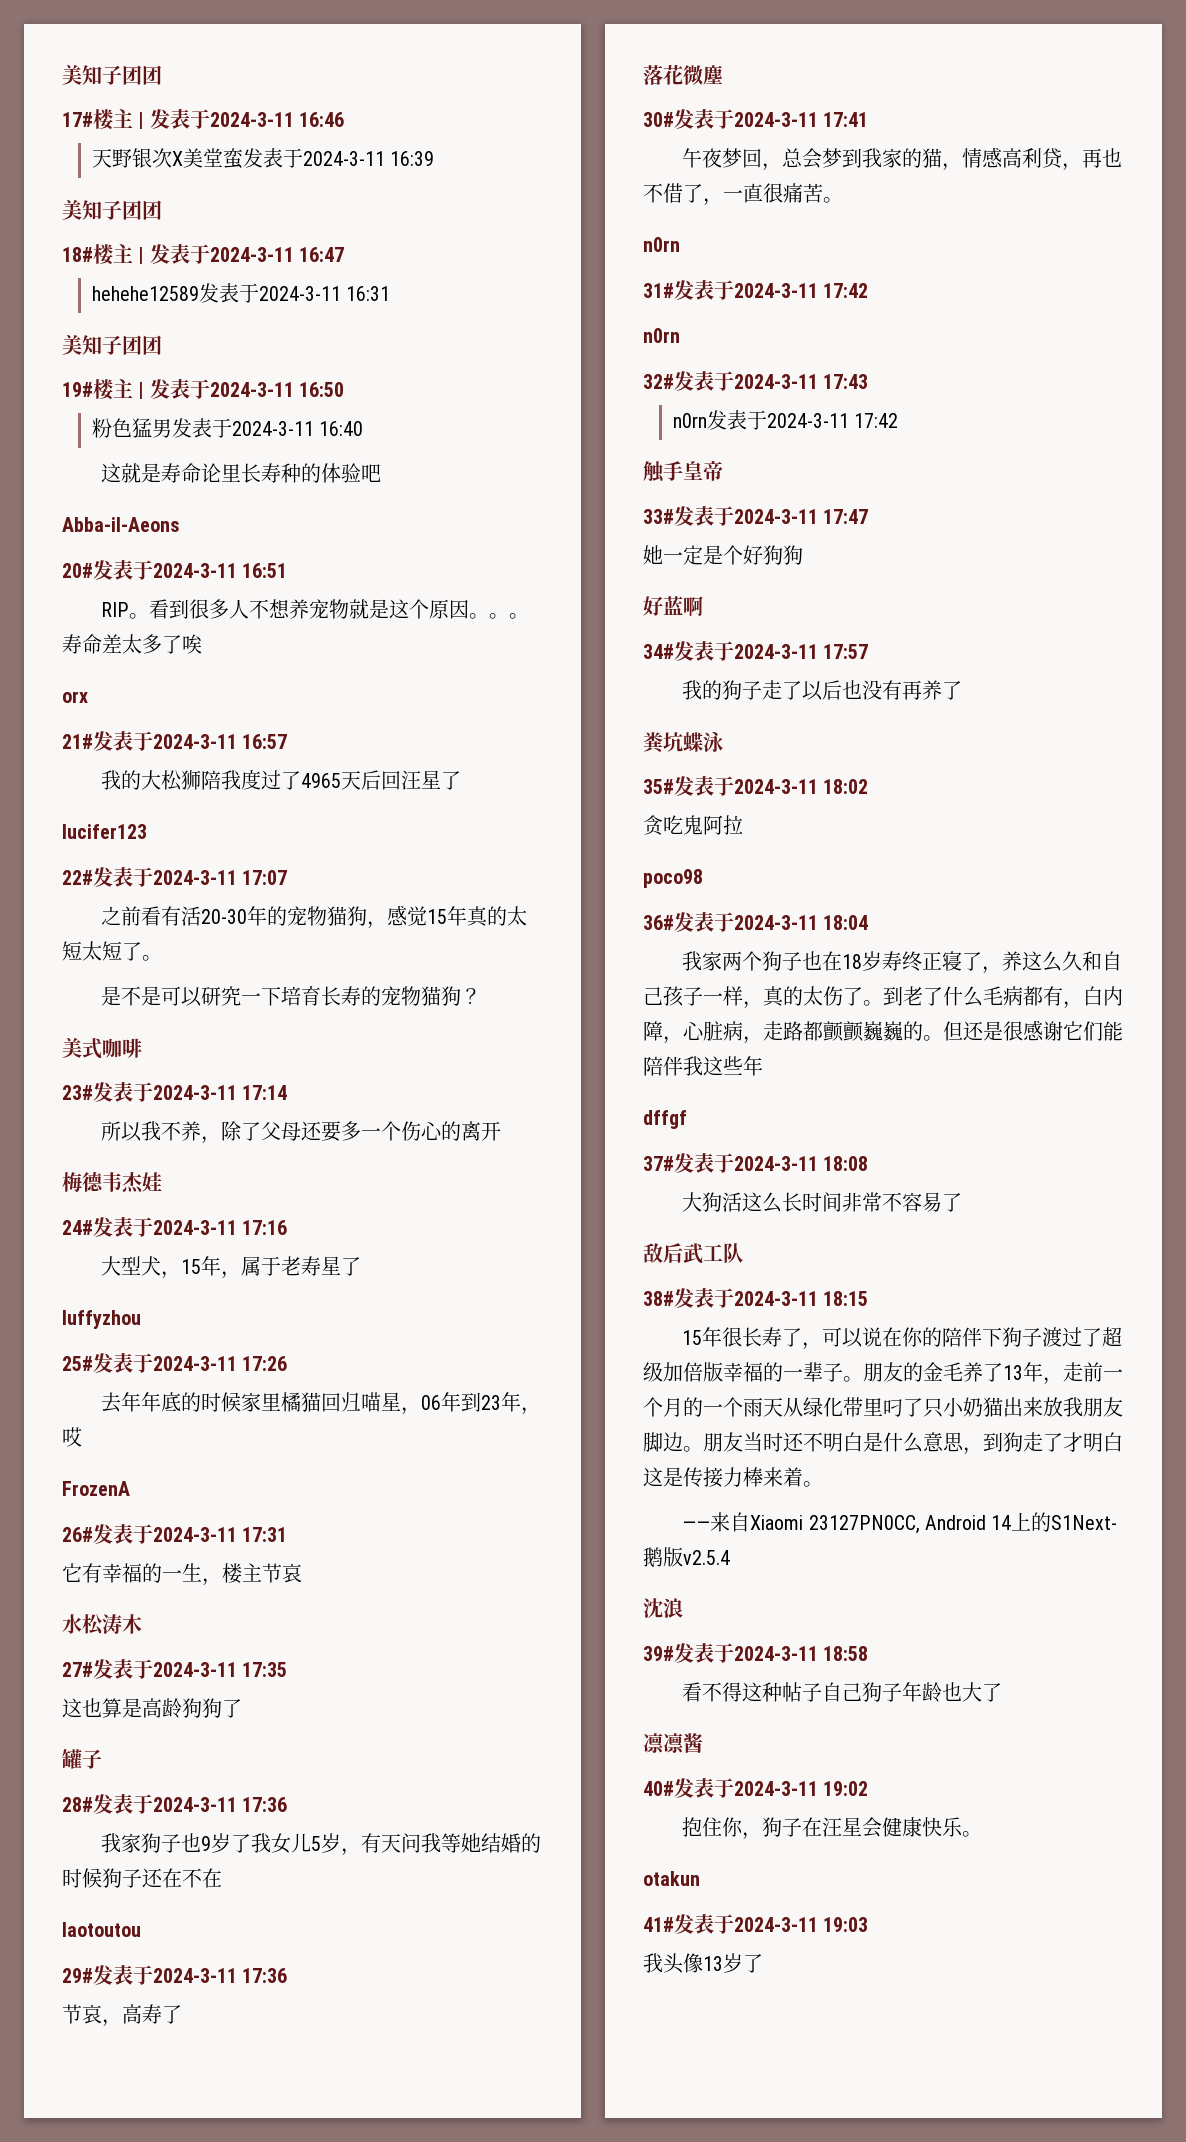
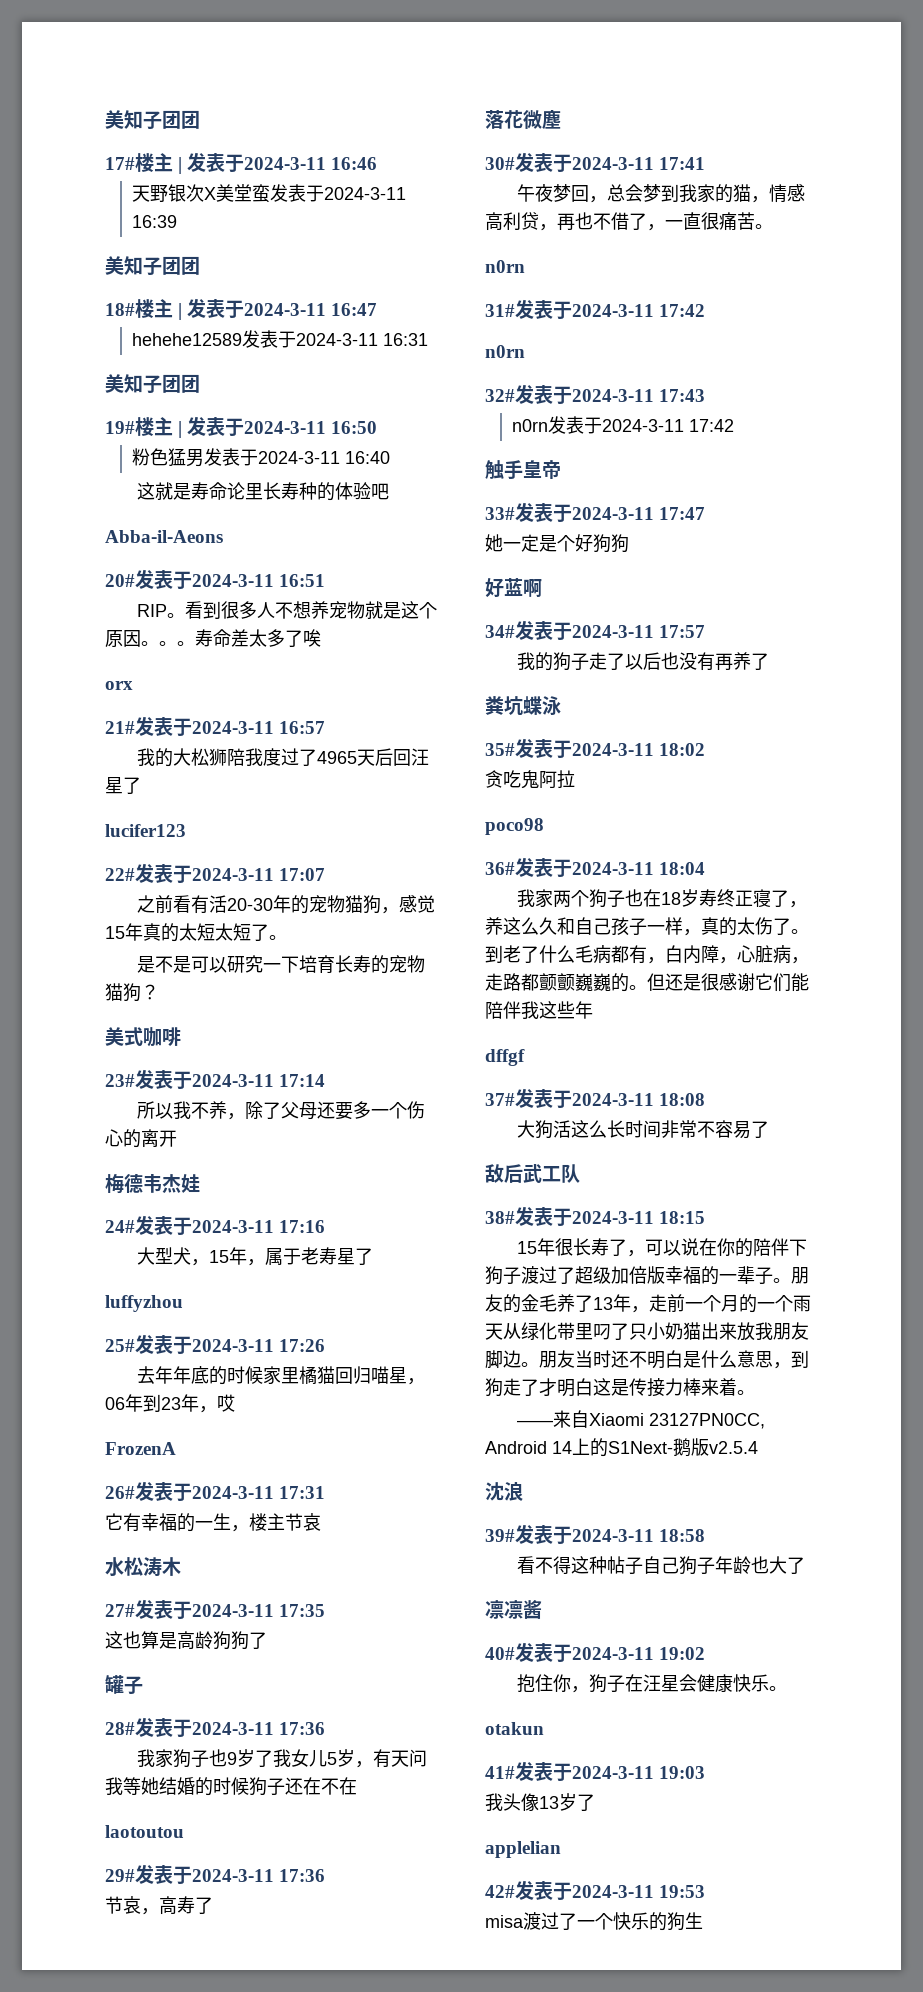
+ applelian
+ 42#发表于2024-3-11 19:53
+ misa渡过了一个快乐的狗生

